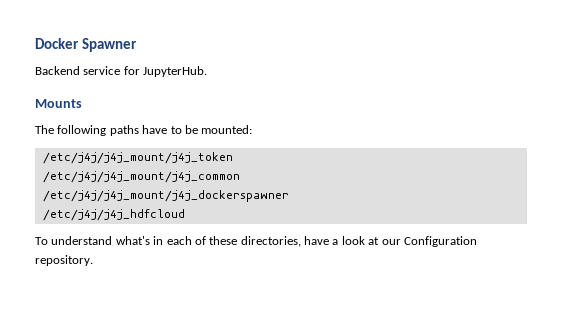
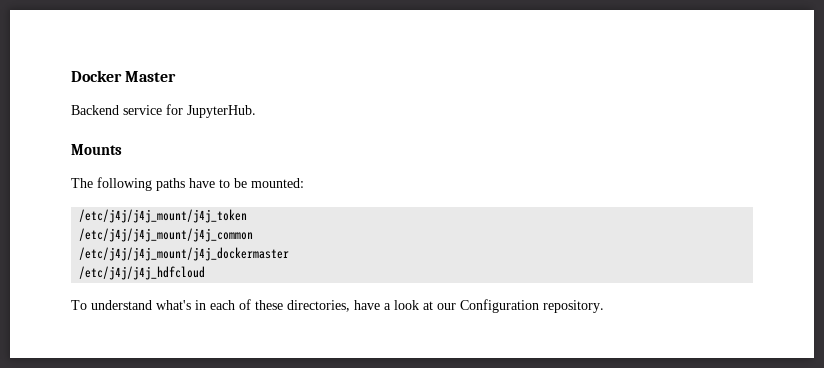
- Docker Spawner
+ Docker Master
- /etc/j4j/j4j_mount/j4j_dockerspawner
+ /etc/j4j/j4j_mount/j4j_dockermaster

